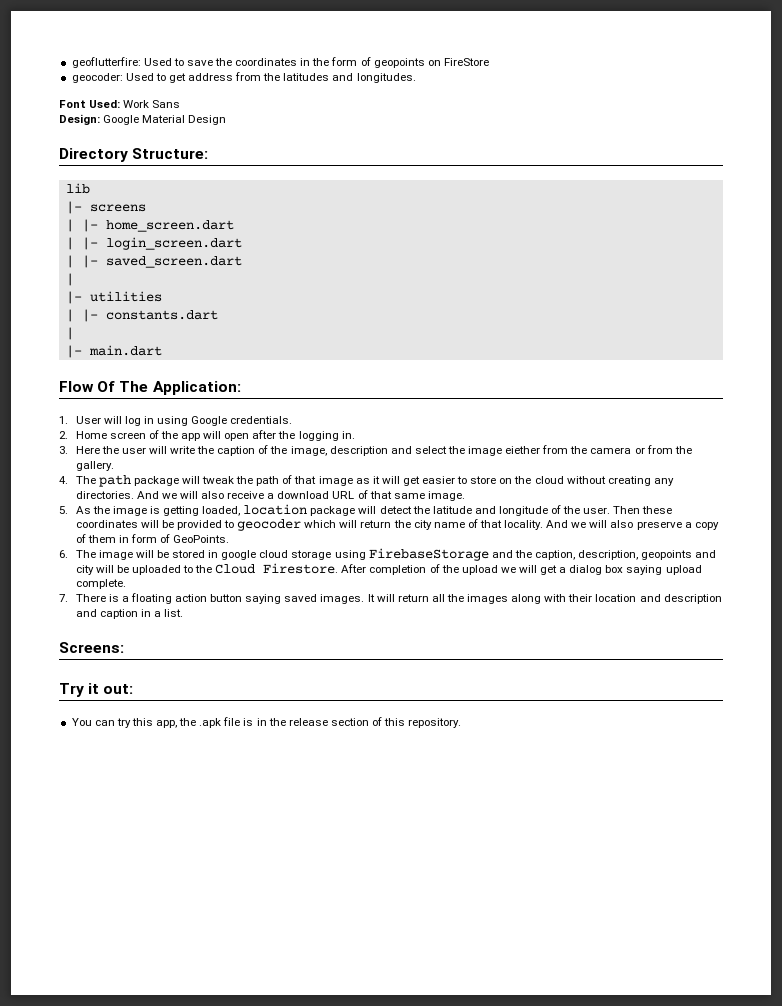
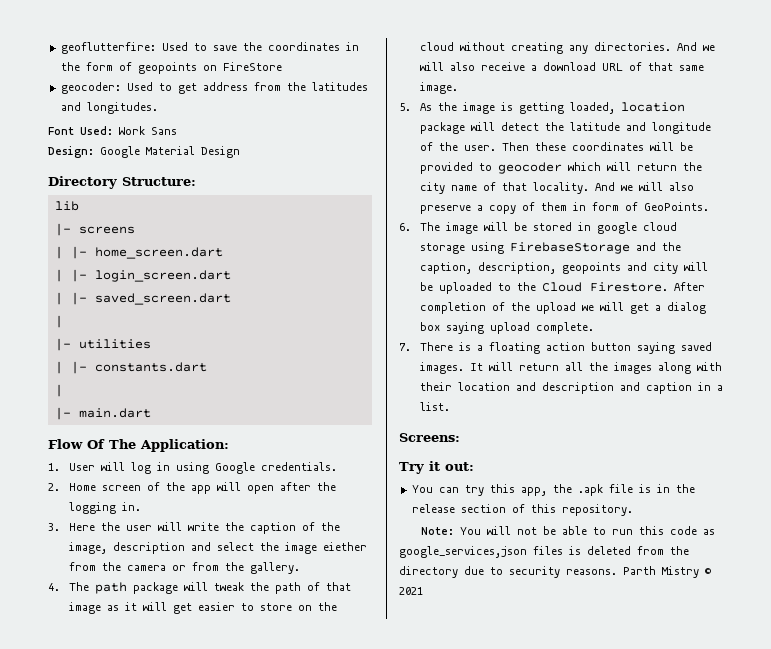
+ Note: You will not be able to run this code as google_services,json files is deleted from the directory due to security reasons. Parth Mistry © 2021

